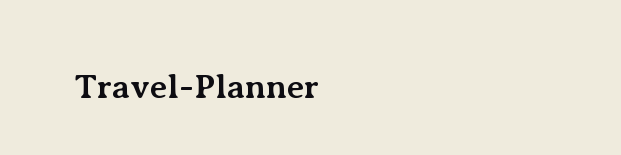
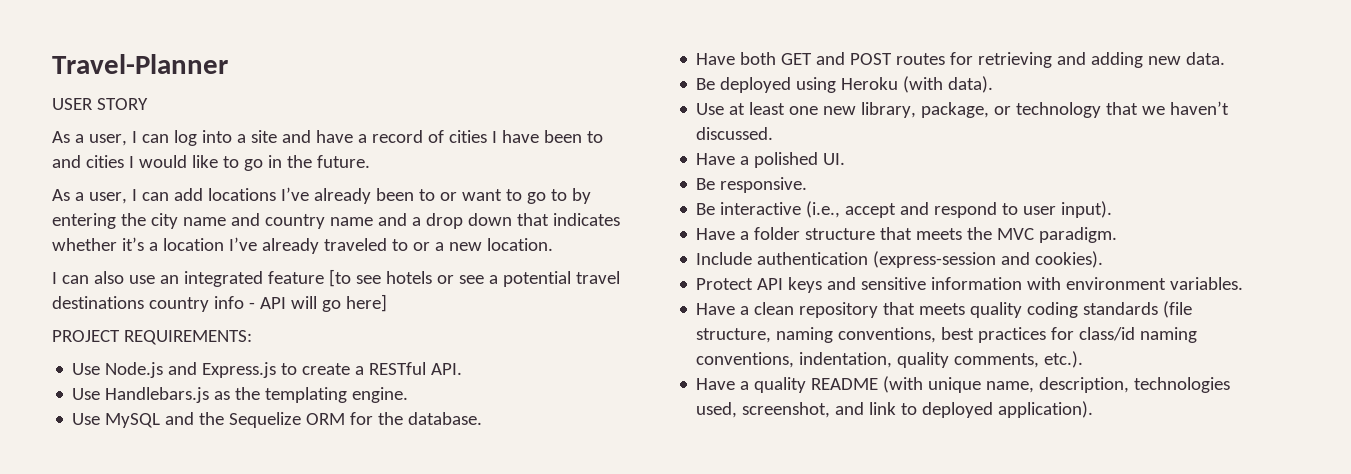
+ USER STORY
+ As a user, I can log into a site and have a record of cities I have been to and cities I would like to go in the future.
+ As a user, I can add locations I’ve already been to or want to go to by entering the city name and country name and a drop down that indicates whether it’s a location I’ve already traveled to or a new location.
+ I can also use an integrated feature [to see hotels or see a potential travel destinations country info - API will go here]
+ PROJECT REQUIREMENTS:
+ Use Node.js and Express.js to create a RESTful API.
+ Use Handlebars.js as the templating engine.
+ Use MySQL and the Sequelize ORM for the database.
+ Have both GET and POST routes for retrieving and adding new data.
+ Be deployed using Heroku (with data).
+ Use at least one new library, package, or technology that we haven’t discussed.
+ Have a polished UI.
+ Be responsive.
+ Be interactive (i.e., accept and respond to user input).
+ Have a folder structure that meets the MVC paradigm.
+ Include authentication (express-session and cookies).
+ Protect API keys and sensitive information with environment variables.
+ Have a clean repository that meets quality coding standards (file structure, naming conventions, best practices for class/id naming conventions, indentation, quality comments, etc.).
+ Have a quality README (with unique name, description, technologies used, screenshot, and link to deployed application).

